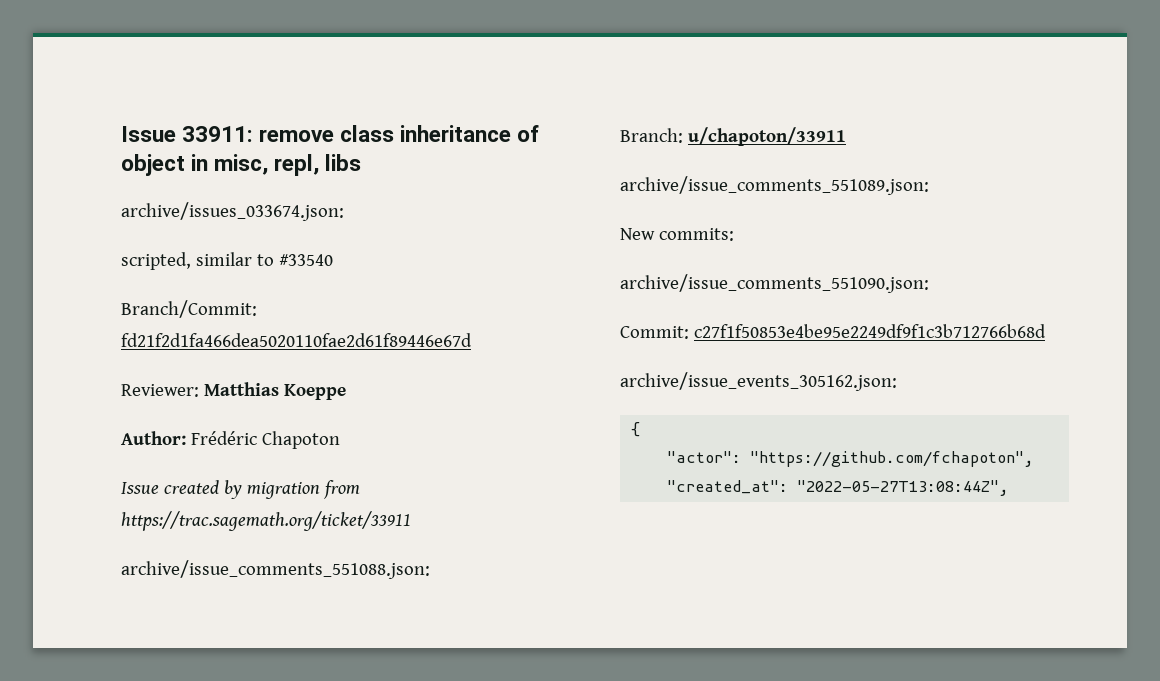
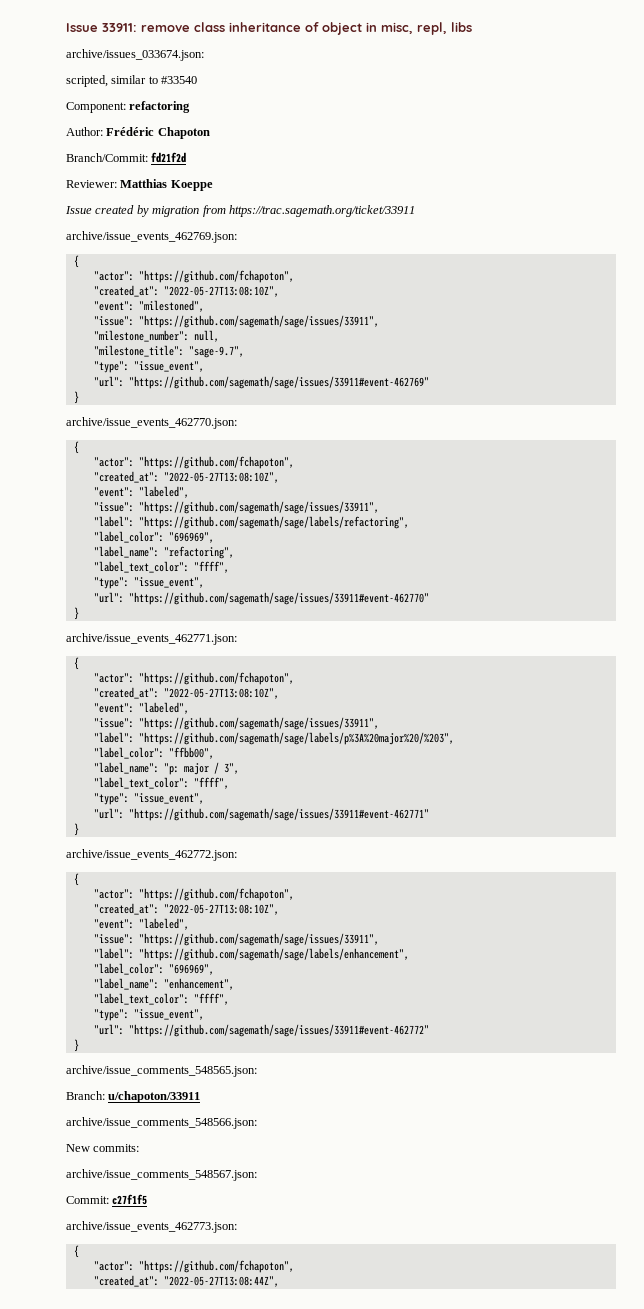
+ Component: refactoring
+ Author: Frédéric Chapoton
- Branch/Commit: fd21f2d1fa466dea5020110fae2d61f89446e67d
+ Branch/Commit: fd21f2d
- Author: Frédéric Chapoton
- archive/issue_comments_551088.json:
+ archive/issue_events_462769.json:
+ {
+ "actor": "https://github.com/fchapoton",
+ "created_at": "2022-05-27T13:08:10Z",
+ "event": "milestoned",
+ "issue": "https://github.com/sagemath/sage/issues/33911",
+ "milestone_number": null,
+ "milestone_title": "sage-9.7",
+ "type": "issue_event",
+ "url": "https://github.com/sagemath/sage/issues/33911#event-462769"
+ }
+ archive/issue_events_462770.json:
+ {
+ "actor": "https://github.com/fchapoton",
+ "created_at": "2022-05-27T13:08:10Z",
+ "event": "labeled",
+ "issue": "https://github.com/sagemath/sage/issues/33911",
+ "label": "https://github.com/sagemath/sage/labels/refactoring",
+ "label_color": "696969",
+ "label_name": "refactoring",
+ "label_text_color": "ffff",
+ "type": "issue_event",
+ "url": "https://github.com/sagemath/sage/issues/33911#event-462770"
+ }
+ archive/issue_events_462771.json:
+ {
+ "actor": "https://github.com/fchapoton",
+ "created_at": "2022-05-27T13:08:10Z",
+ "event": "labeled",
+ "issue": "https://github.com/sagemath/sage/issues/33911",
+ "label": "https://github.com/sagemath/sage/labels/p%3A%20major%20/%203",
+ "label_color": "ffbb00",
+ "label_name": "p: major / 3",
+ "label_text_color": "ffff",
+ "type": "issue_event",
+ "url": "https://github.com/sagemath/sage/issues/33911#event-462771"
+ }
+ archive/issue_events_462772.json:
+ {
+ "actor": "https://github.com/fchapoton",
+ "created_at": "2022-05-27T13:08:10Z",
+ "event": "labeled",
+ "issue": "https://github.com/sagemath/sage/issues/33911",
+ "label": "https://github.com/sagemath/sage/labels/enhancement",
+ "label_color": "696969",
+ "label_name": "enhancement",
+ "label_text_color": "ffff",
+ "type": "issue_event",
+ "url": "https://github.com/sagemath/sage/issues/33911#event-462772"
+ }
+ archive/issue_comments_548565.json:
- archive/issue_comments_551089.json:
+ archive/issue_comments_548566.json:
- archive/issue_comments_551090.json:
+ archive/issue_comments_548567.json:
- Commit: c27f1f50853e4be95e2249df9f1c3b712766b68d
- archive/issue_events_305162.json:
+ Commit: c27f1f5
+ archive/issue_events_462773.json:

